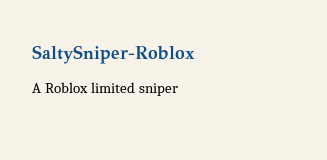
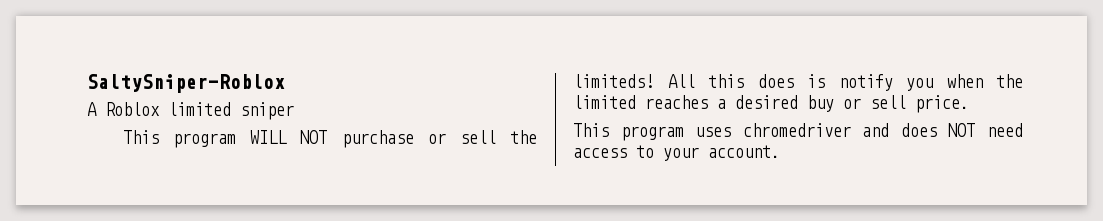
+ This program WILL NOT purchase or sell the limiteds! All this does is notify you when the limited reaches a desired buy or sell price.
+ This program uses chromedriver and does NOT need access to your account.

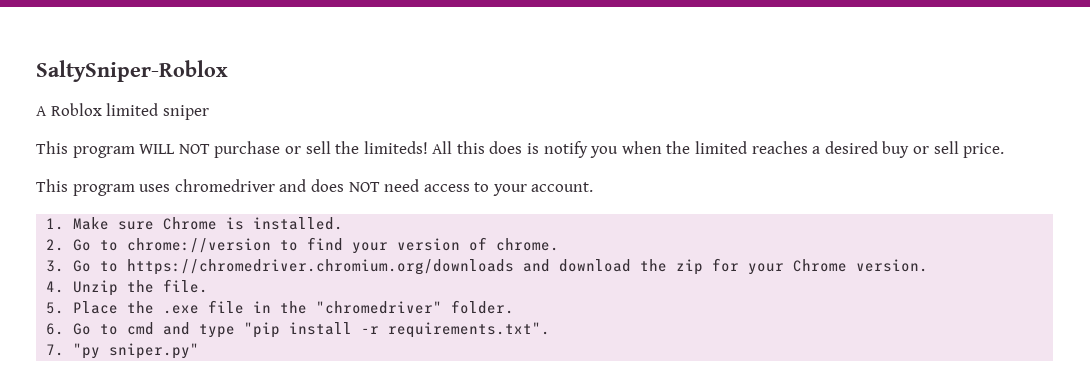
+ 1. Make sure Chrome is installed.
+ 2. Go to chrome://version to find your version of chrome.
+ 3. Go to https://chromedriver.chromium.org/downloads and download the zip for your Chrome version.
+ 4. Unzip the file.
+ 5. Place the .exe file in the "chromedriver" folder.
+ 6. Go to cmd and type "pip install -r requirements.txt".
+ 7. "py sniper.py"

